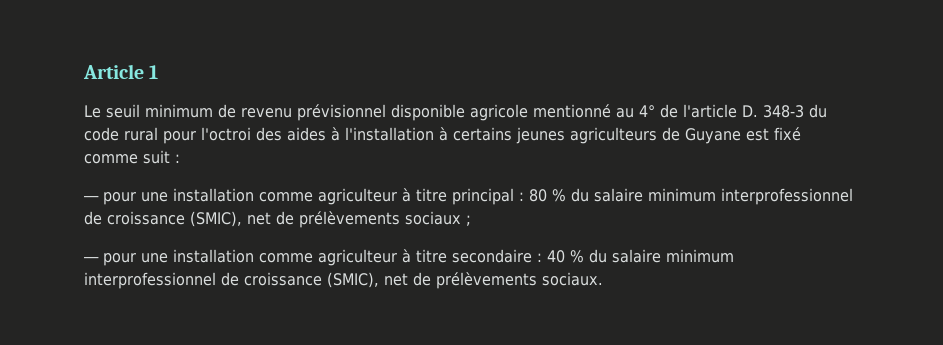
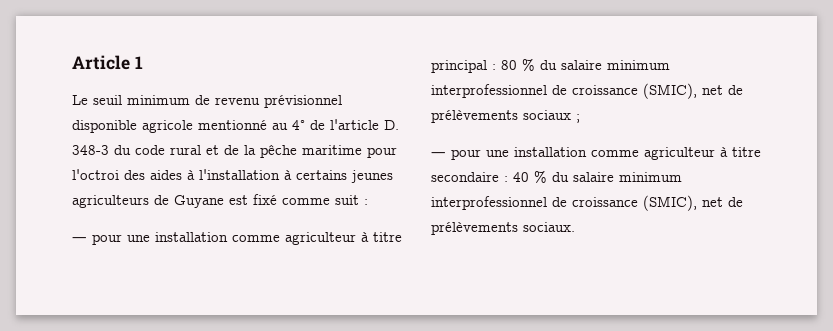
- Le seuil minimum de revenu prévisionnel disponible agricole mentionné au 4° de l'article D. 348-3 du code rural pour l'octroi des aides à l'installation à certains jeunes agriculteurs de Guyane est fixé comme suit :
+ Le seuil minimum de revenu prévisionnel disponible agricole mentionné au 4° de l'article D. 348-3 du code rural et de la pêche maritime pour l'octroi des aides à l'installation à certains jeunes agriculteurs de Guyane est fixé comme suit :

